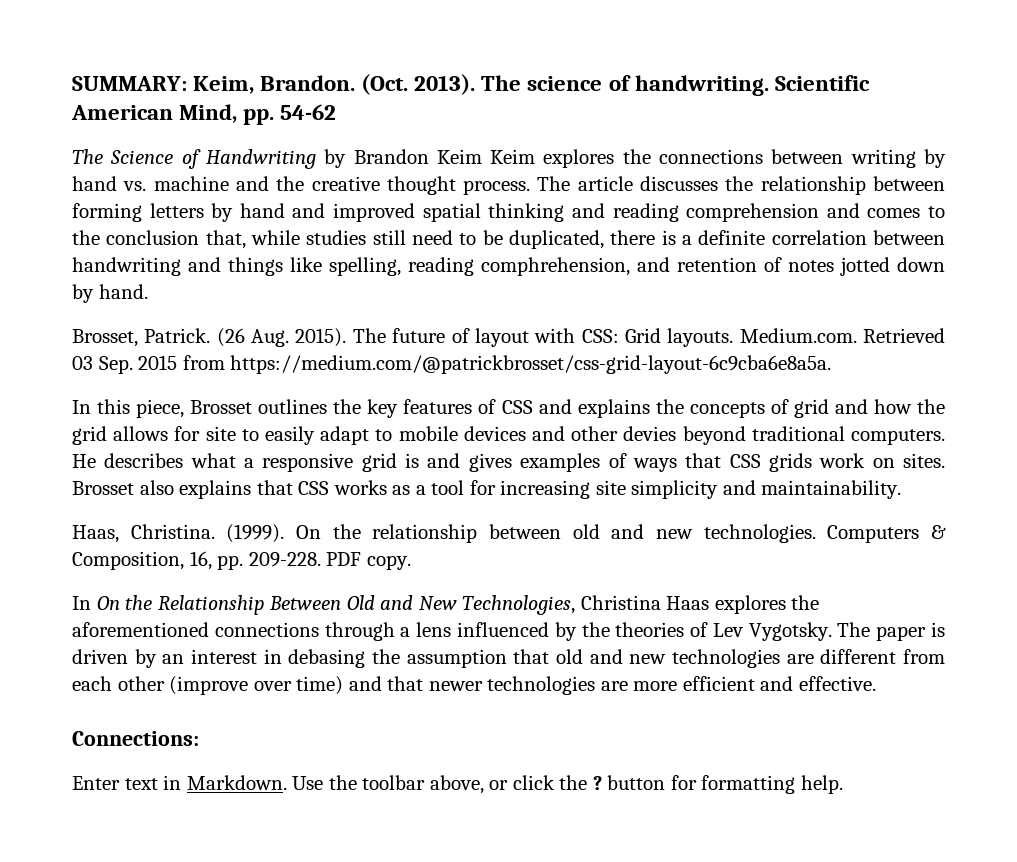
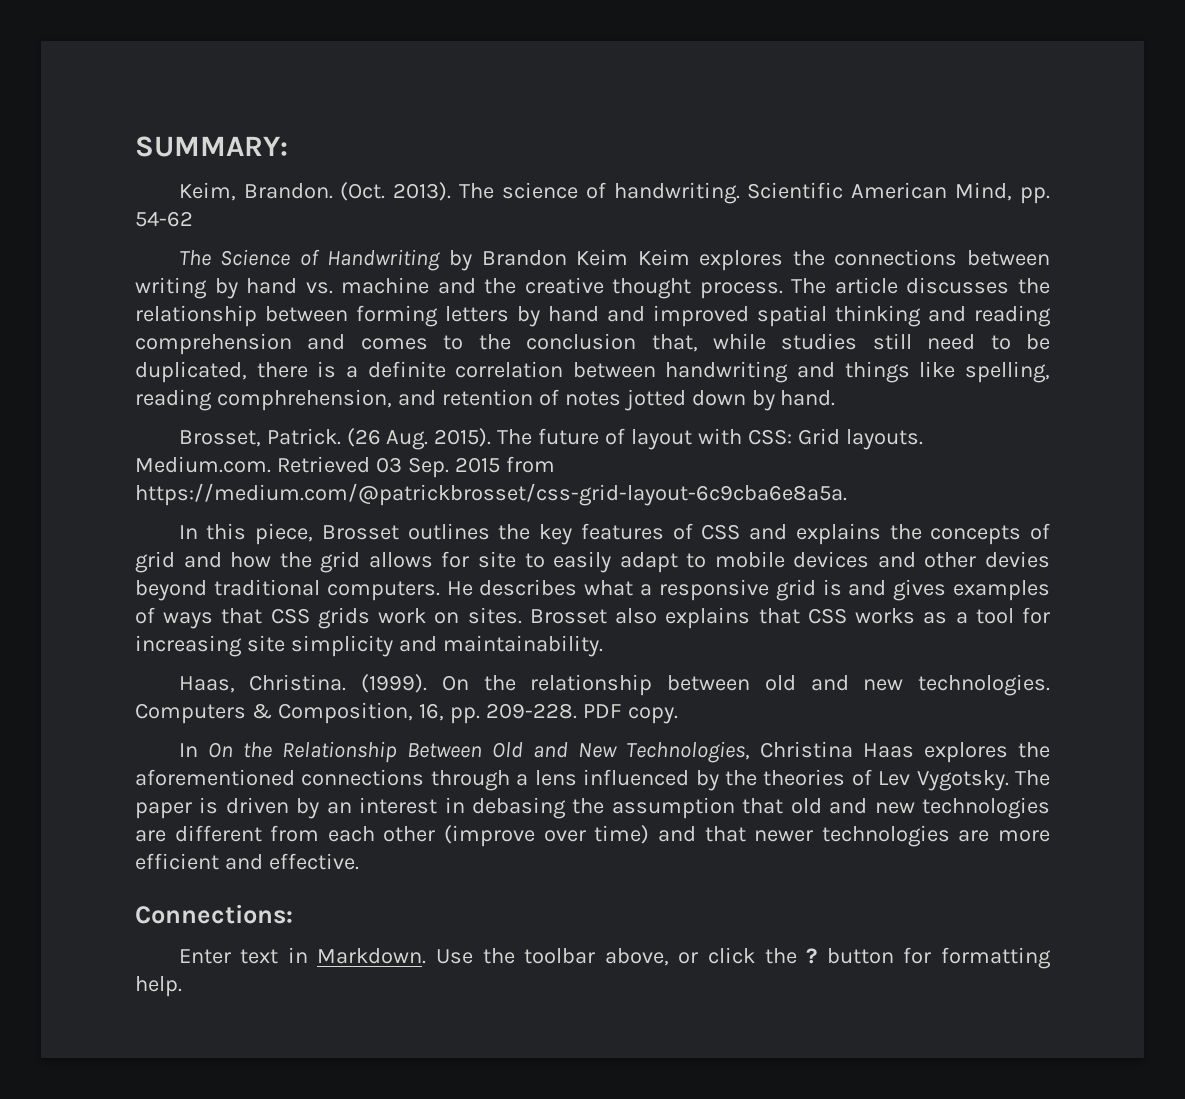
- SUMMARY: Keim, Brandon.
+ SUMMARY:
+ Keim, Brandon.

